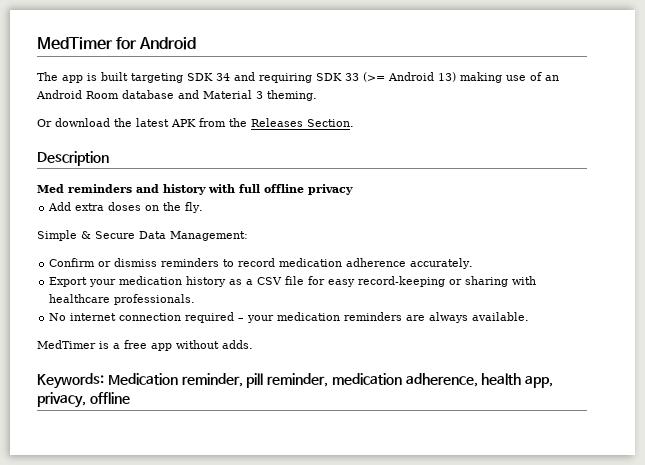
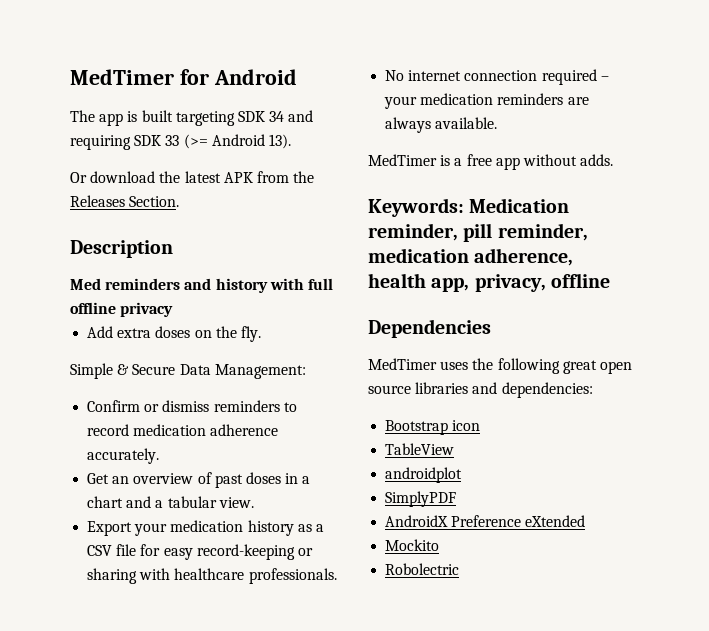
- The app is built targeting SDK 34 and requiring SDK 33 (>= Android 13) making use of an Android Room database and Material 3 theming.
+ The app is built targeting SDK 34 and requiring SDK 33 (>= Android 13).
+ Get an overview of past doses in a chart and a tabular view.
+ Dependencies
+ MedTimer uses the following great open source libraries and dependencies:
+ Bootstrap icon
+ TableView
+ androidplot
+ SimplyPDF
+ AndroidX Preference eXtended
+ Mockito
+ Robolectric

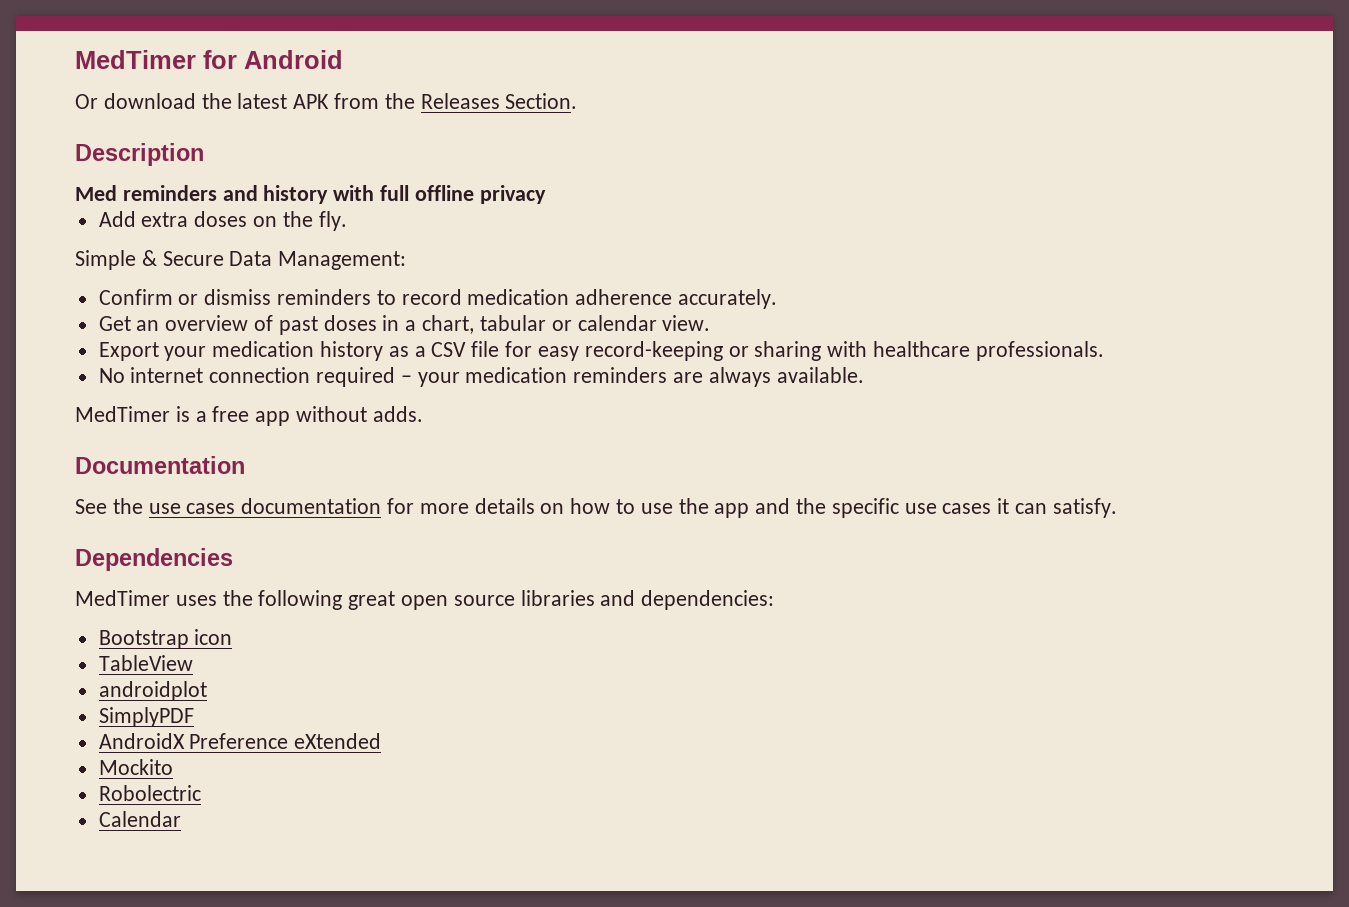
- The app is built targeting SDK 34 and requiring SDK 33 (>= Android 13).
- Get an overview of past doses in a chart and a tabular view.
+ Get an overview of past doses in a chart, tabular or calendar view.
- Keywords: Medication reminder, pill reminder, medication adherence, health app, privacy, offline
+ Documentation
+ See the use cases documentation for more details on how to use the app and the specific use cases it can satisfy.
+ Calendar

